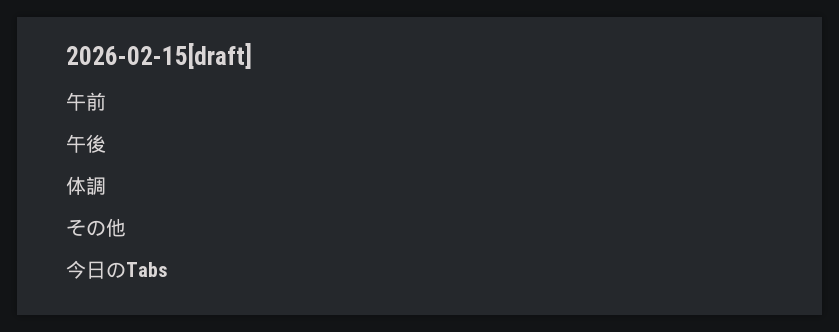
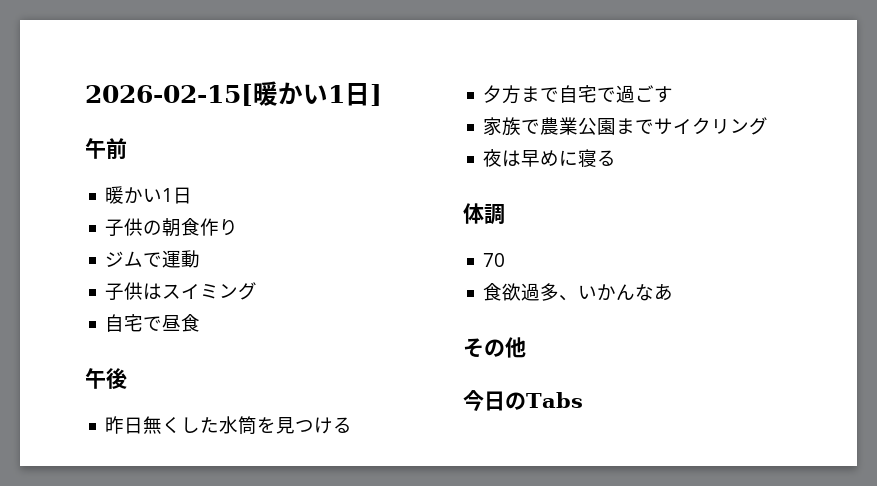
- 2026-02-15[draft]
+ 2026-02-15[暖かい1日]
  午前
+ 暖かい1日
+ 子供の朝食作り
+ ジムで運動
+ 子供はスイミング
+ 自宅で昼食
  午後
+ 昨日無くした水筒を見つける
+ 夕方まで自宅で過ごす
+ 家族で農業公園までサイクリング
+ 夜は早めに寝る
  体調
+ 70
+ 食欲過多、いかんなあ

